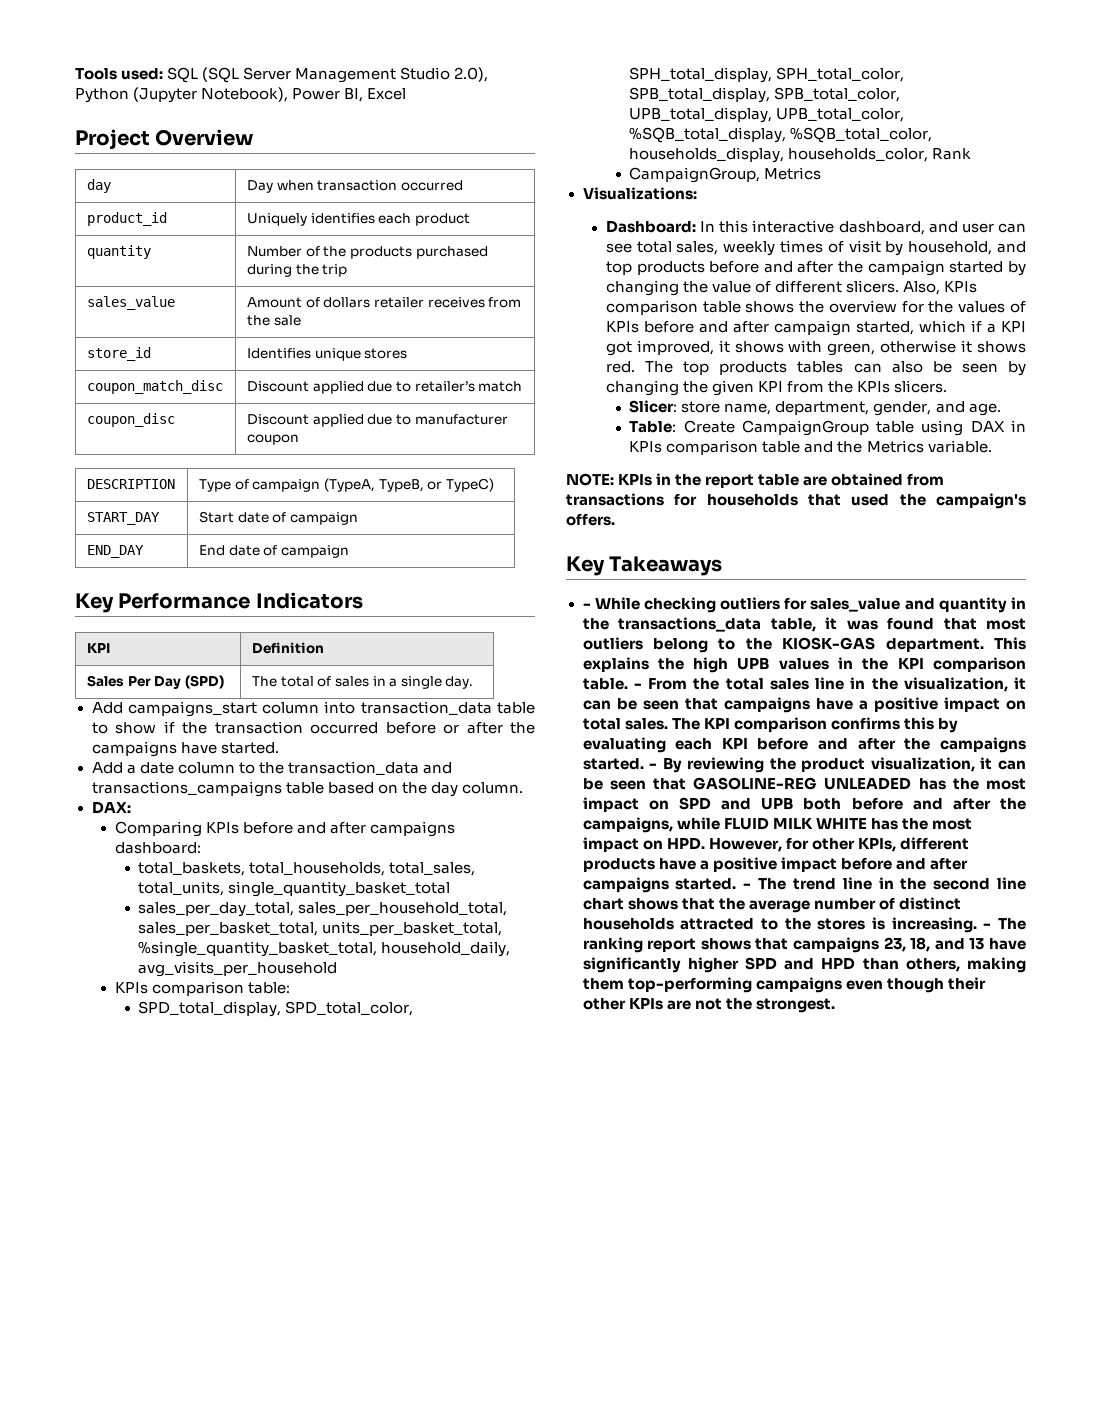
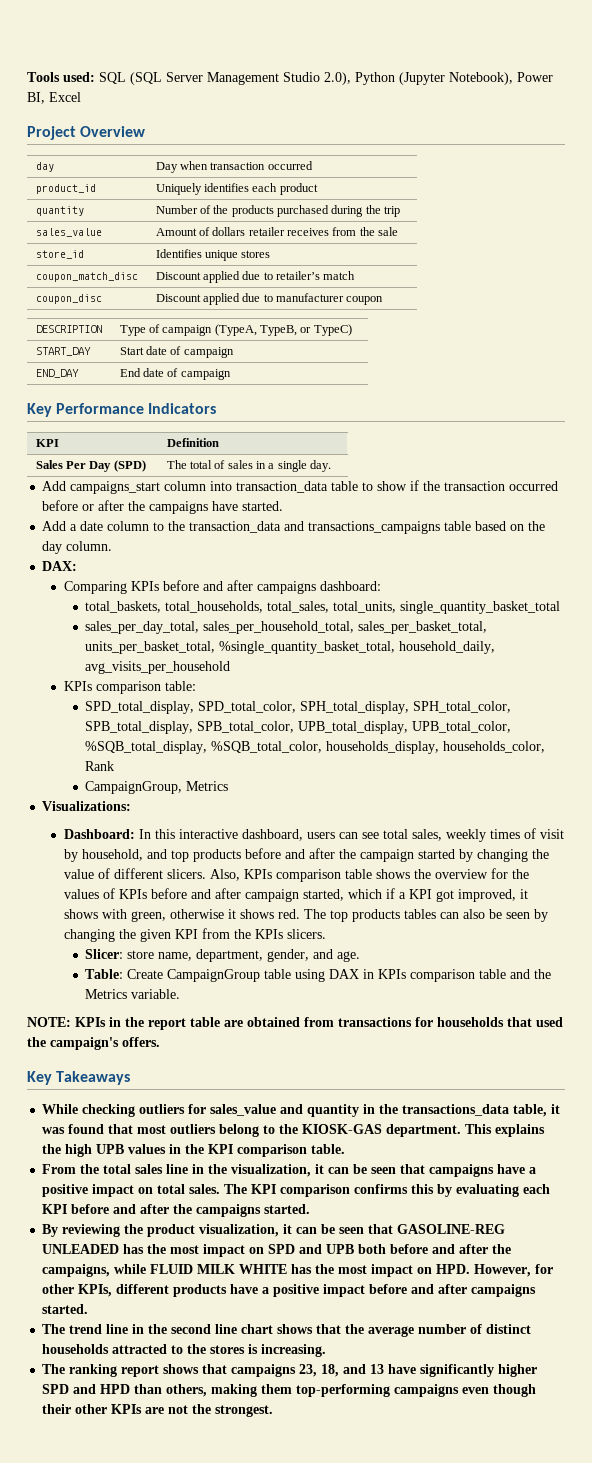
- Dashboard: In this interactive dashboard, and user can see total sales, weekly times of visit by household, and top products before and after the campaign started by changing the value of different slicers.
+ Dashboard: In this interactive dashboard, users can see total sales, weekly times of visit by household, and top products before and after the campaign started by changing the value of different slicers.
- - While checking outliers for sales_value and quantity in the transactions_data table, it was found that most outliers belong to the KIOSK-GAS department.
+ While checking outliers for sales_value and quantity in the transactions_data table, it was found that most outliers belong to the KIOSK-GAS department.
- This explains the high UPB values in the KPI comparison table. - From the total sales line in the visualization, it can be seen that campaigns have a positive impact on total sales.
+ This explains the high UPB values in the KPI comparison table.
+ From the total sales line in the visualization, it can be seen that campaigns have a positive impact on total sales.
- The KPI comparison confirms this by evaluating each KPI before and after the campaigns started. - By reviewing the product visualization, it can be seen that GASOLINE-REG UNLEADED has the most impact on SPD and UPB both before and after the campaigns, while FLUID MILK WHITE has the most impact on HPD. However, for other KPIs, different products have a positive impact before and after campaigns started. - The trend line in the second line chart shows that the average number of distinct households attracted to the stores is increasing. - The ranking report shows that campaigns 23, 18, and 13 have significantly higher SPD and HPD than others, making them top-performing campaigns even though their other KPIs are not the strongest.
+ The KPI comparison confirms this by evaluating each KPI before and after the campaigns started.
+ By reviewing the product visualization, it can be seen that GASOLINE-REG UNLEADED has the most impact on SPD and UPB both before and after the campaigns, while FLUID MILK WHITE has the most impact on HPD. However, for other KPIs, different products have a positive impact before and after campaigns started.
+ The trend line in the second line chart shows that the average number of distinct households attracted to the stores is increasing.
+ The ranking report shows that campaigns 23, 18, and 13 have significantly higher SPD and HPD than others, making them top-performing campaigns even though their other KPIs are not the strongest.

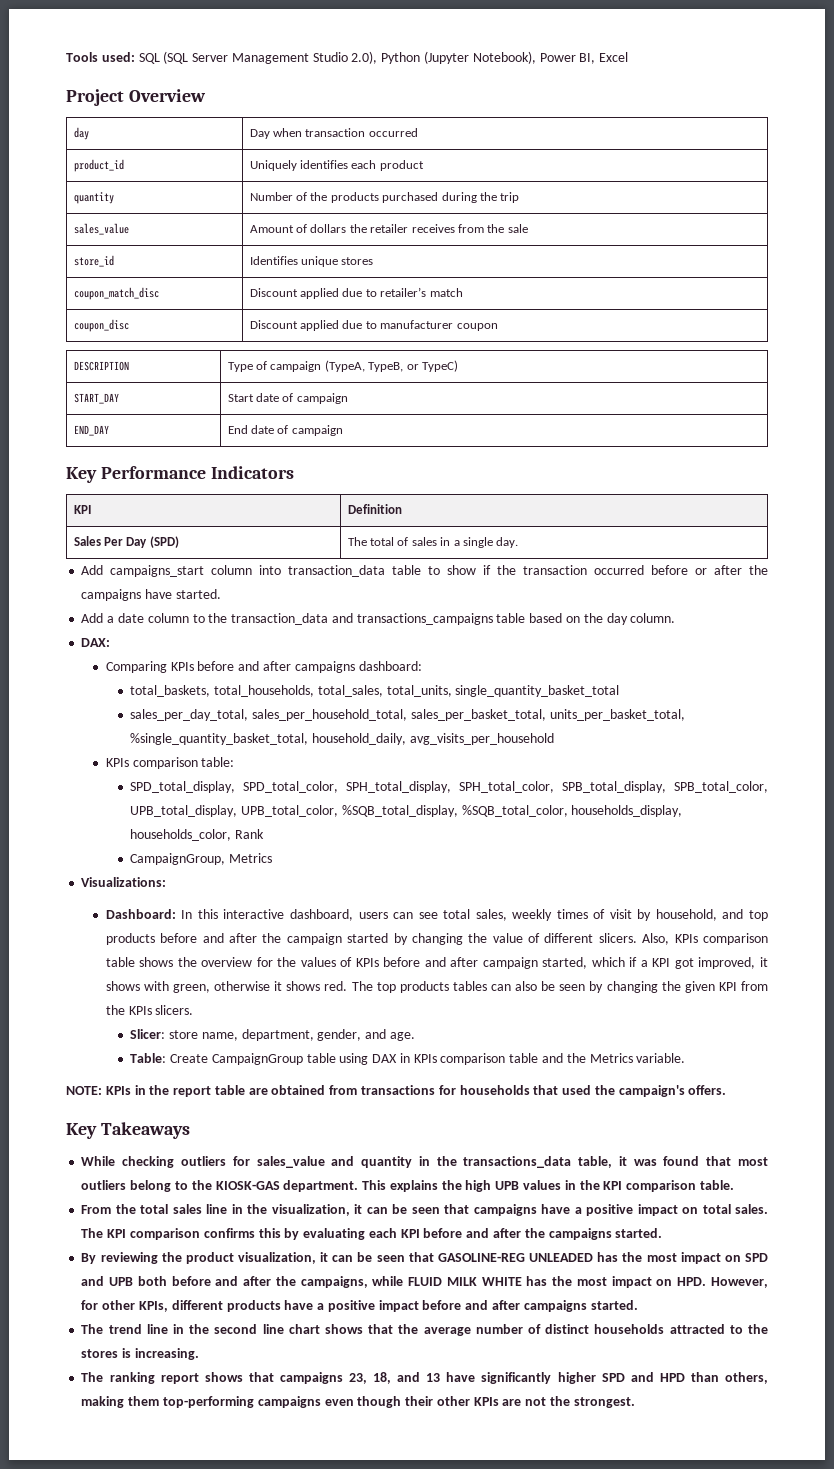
- sales_value | Amount of dollars retailer receives from the sale
+ sales_value | Amount of dollars the retailer receives from the sale

